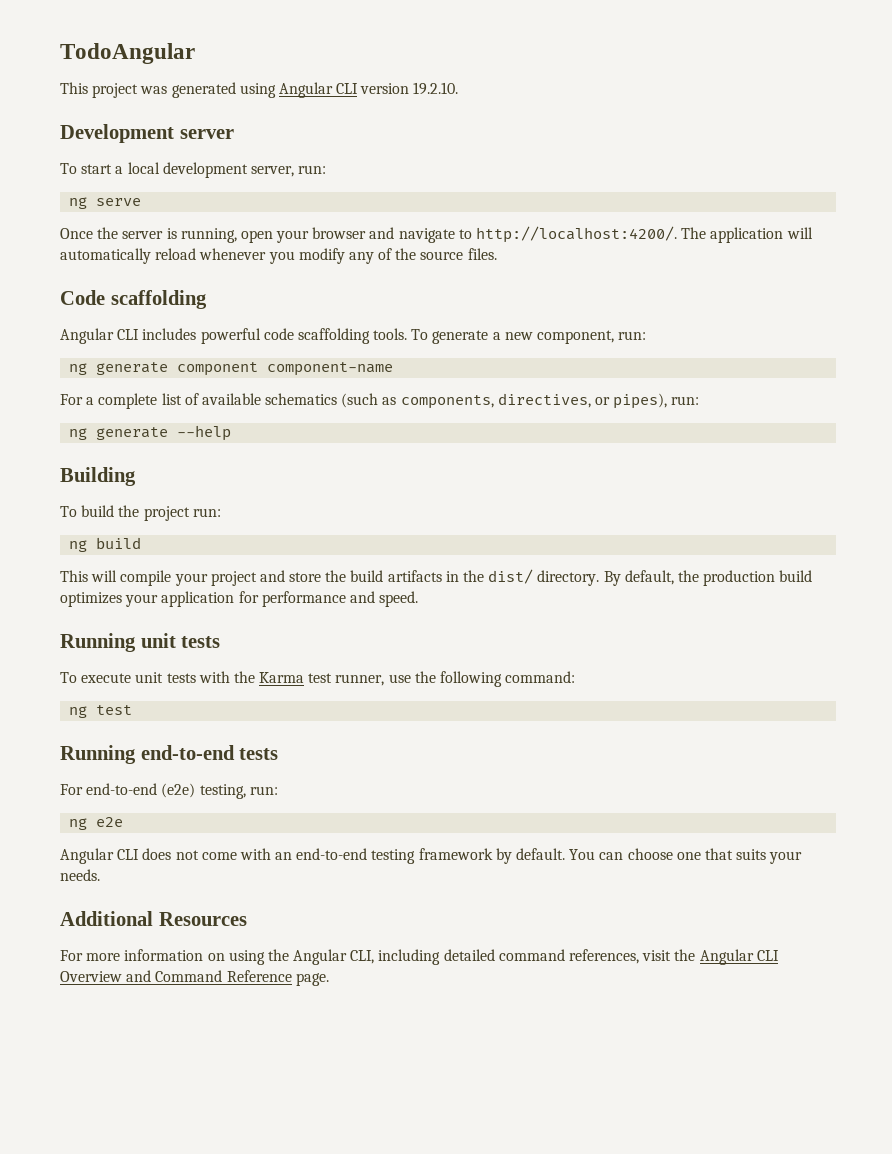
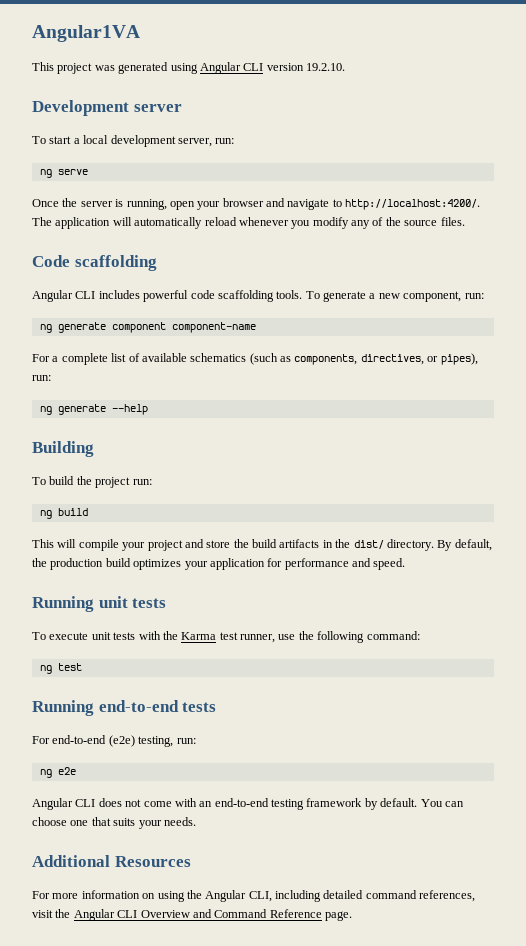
- TodoAngular
+ Angular1VA

